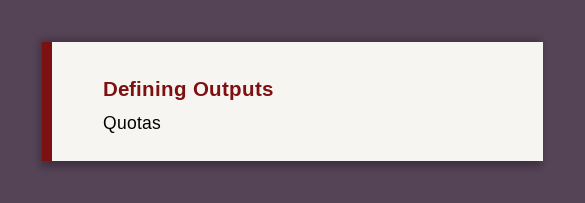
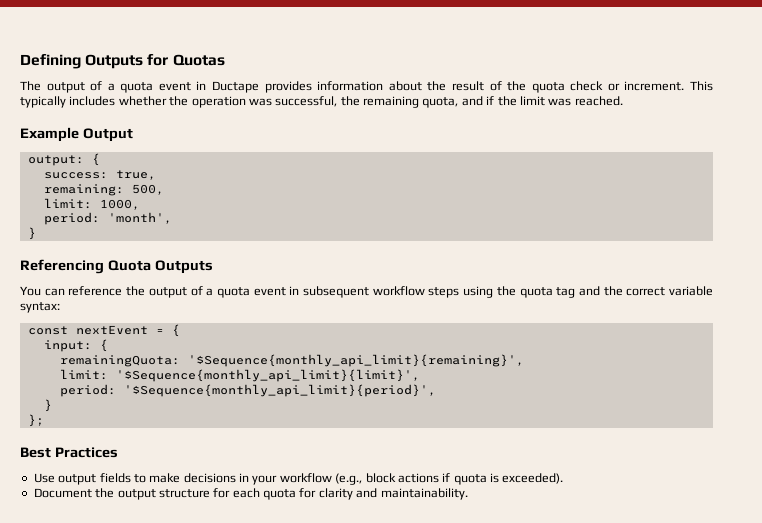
- Defining Outputs
- Quotas
+ Defining Outputs for Quotas
+ The output of a quota event in Ductape provides information about the result of the quota check or increment. This typically includes whether the operation was successful, the remaining quota, and if the limit was reached.
+ Example Output
+ output: {
+ success: true,
+ remaining: 500,
+ limit: 1000,
+ period: 'month',
+ }
+ Referencing Quota Outputs
+ You can reference the output of a quota event in subsequent workflow steps using the quota tag and the correct variable syntax:
+ const nextEvent = {
+ input: {
+ remainingQuota: '$Sequence{monthly_api_limit}{remaining}',
+ limit: '$Sequence{monthly_api_limit}{limit}',
+ period: '$Sequence{monthly_api_limit}{period}',
+ }
+ };
+ Best Practices
+ Use output fields to make decisions in your workflow (e.g., block actions if quota is exceeded).
+ Document the output structure for each quota for clarity and maintainability.

